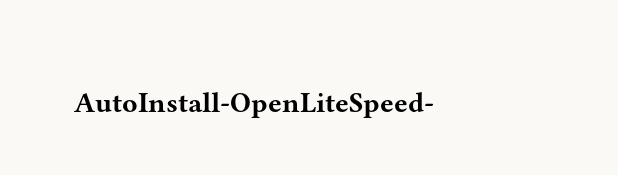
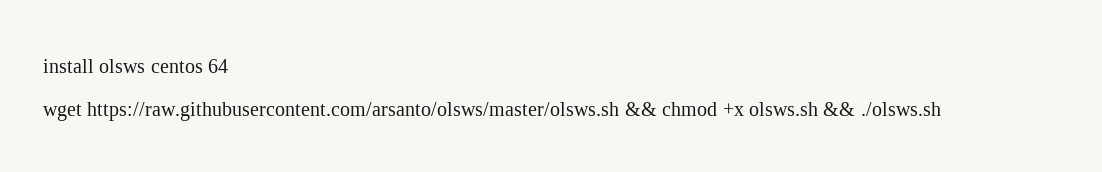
- AutoInstall-OpenLiteSpeed-
+ install olsws centos 64
+ wget https://raw.githubusercontent.com/arsanto/olsws/master/olsws.sh && chmod +x olsws.sh && ./olsws.sh

